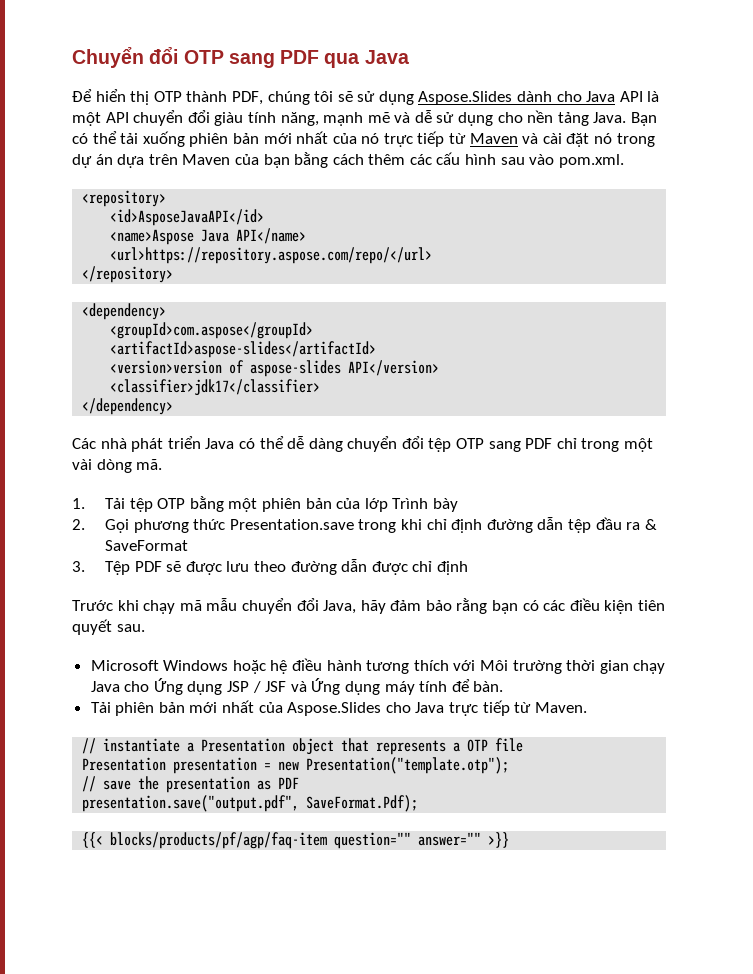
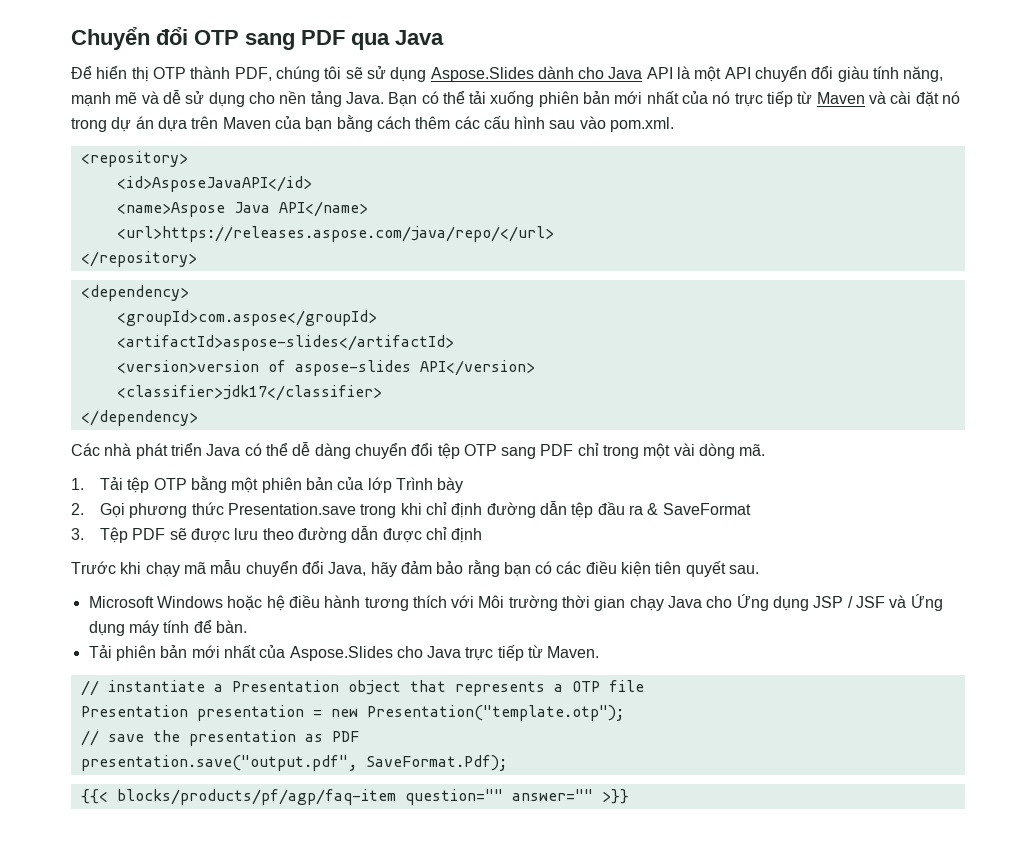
- <url>https://repository.aspose.com/repo/</url>
+ <url>https://releases.aspose.com/java/repo/</url>

